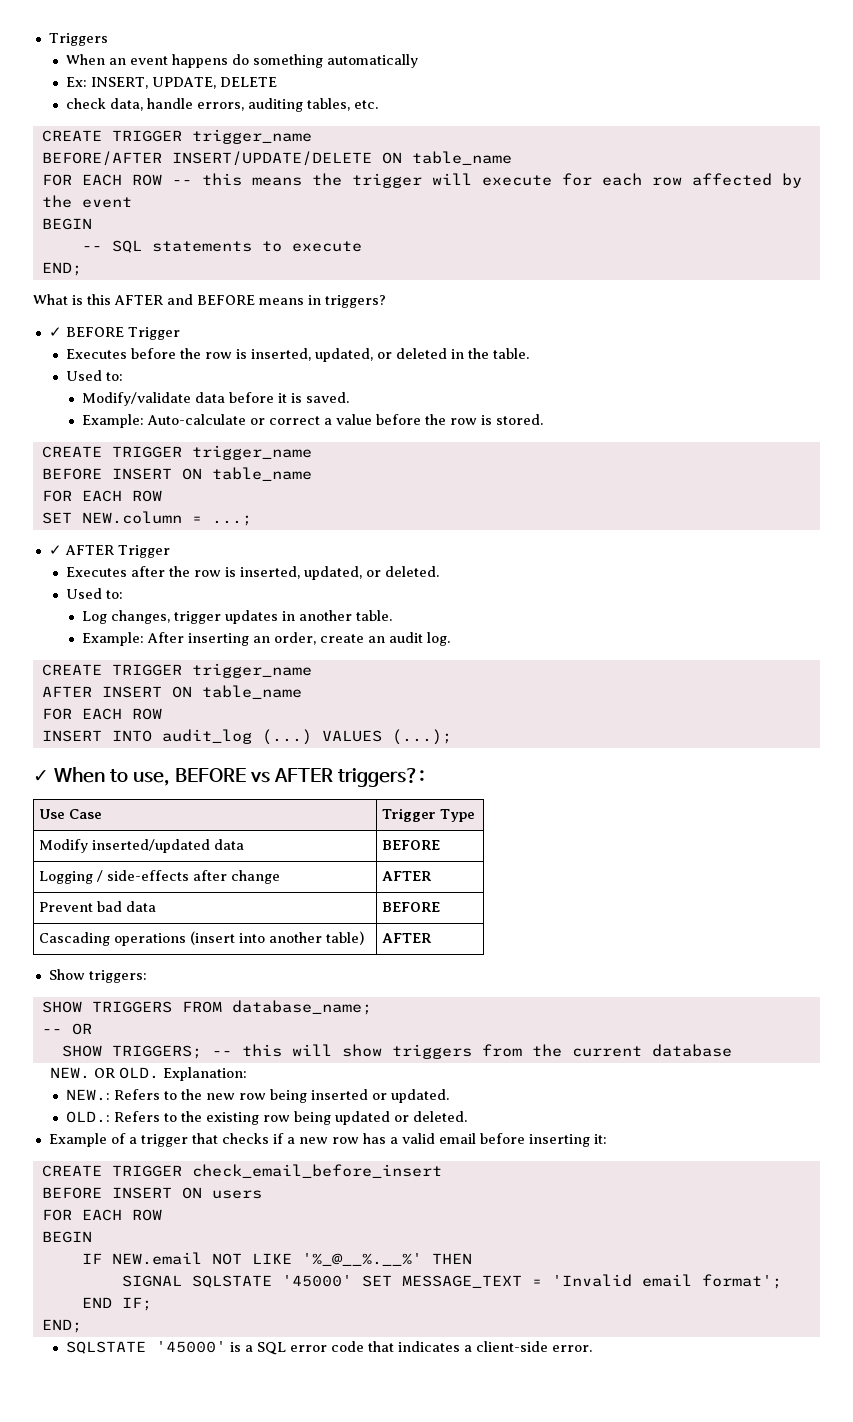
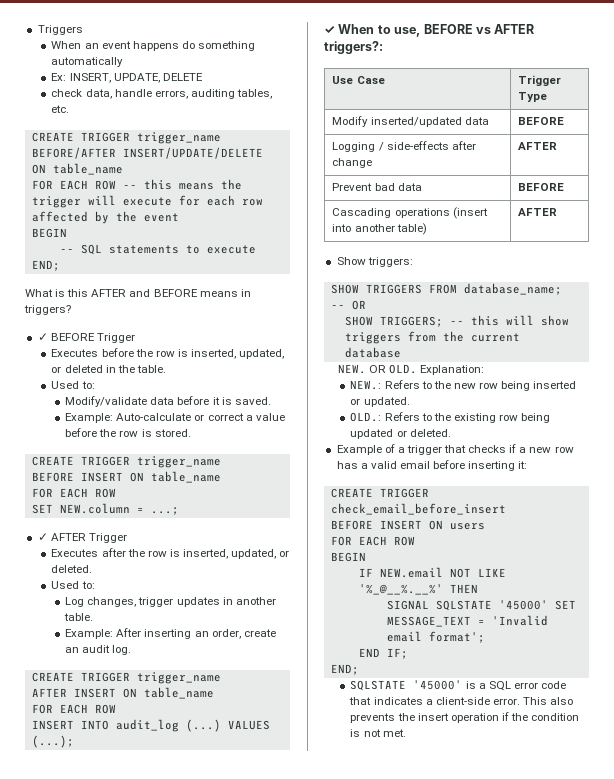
+ This also prevents the insert operation if the condition is not met.

